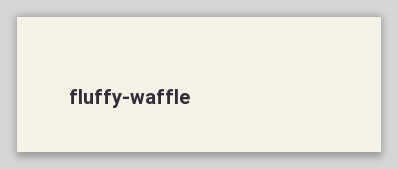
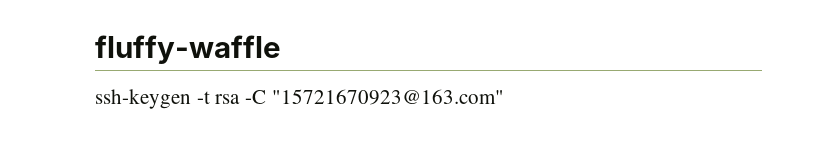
+ ssh-keygen -t rsa -C "15721670923@163.com"

